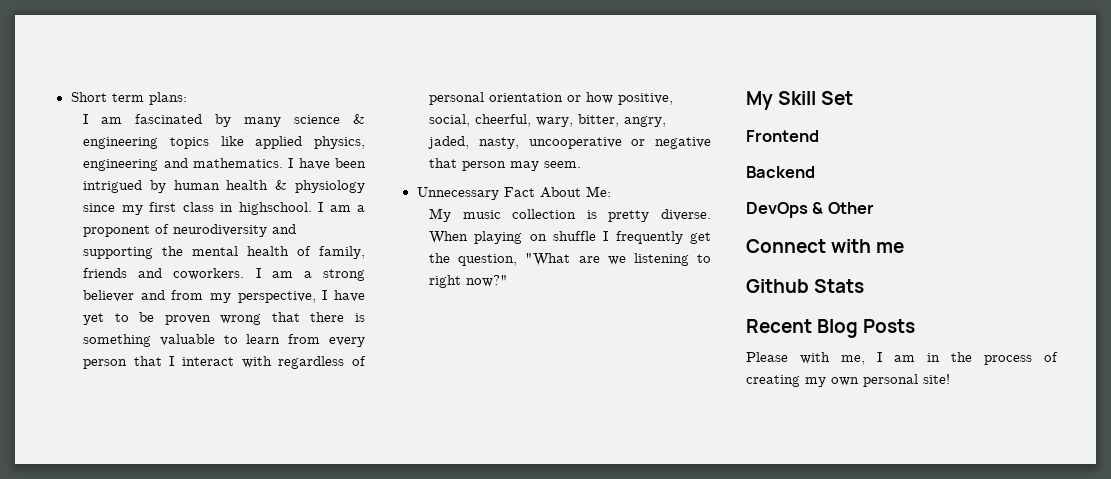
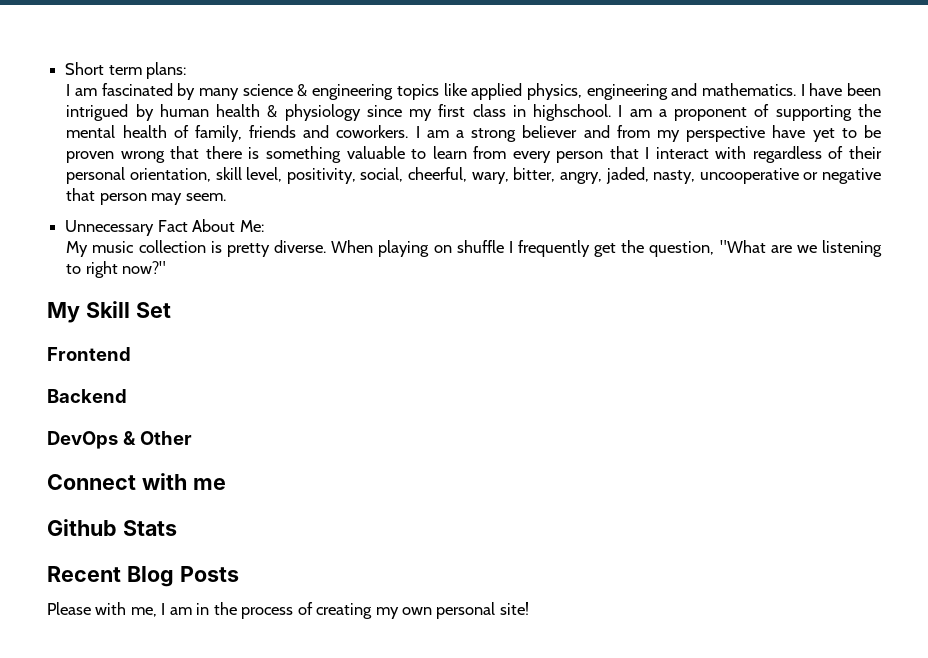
- I am a proponent of neurodiversity and supporting the mental health of family, friends and coworkers.
+ I am a proponent of supporting the mental health of family, friends and coworkers.
- I am a strong believer and from my perspective, I have yet to be proven wrong that there is something valuable to learn from every person that I interact with regardless of personal orientation or how positive, social, cheerful, wary, bitter, angry, jaded, nasty, uncooperative or negative that person may seem.
+ I am a strong believer and from my perspective have yet to be proven wrong that there is something valuable to learn from every person that I interact with regardless of their personal orientation, skill level, positivity, social, cheerful, wary, bitter, angry, jaded, nasty, uncooperative or negative that person may seem.

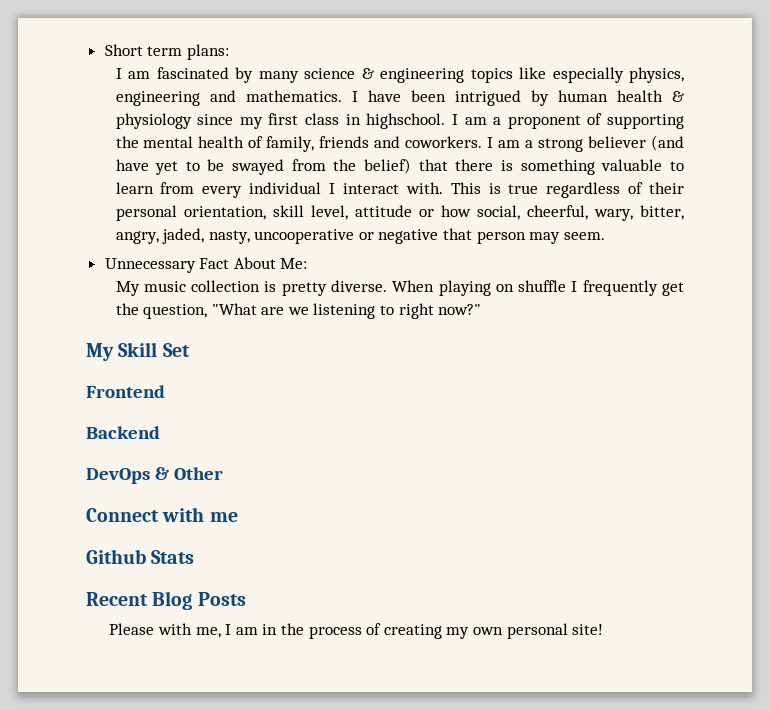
- I am fascinated by many science & engineering topics like applied physics, engineering and mathematics.
+ I am fascinated by many science & engineering topics like especially physics, engineering and mathematics.
- I am a strong believer and from my perspective have yet to be proven wrong that there is something valuable to learn from every person that I interact with regardless of their personal orientation, skill level, positivity, social, cheerful, wary, bitter, angry, jaded, nasty, uncooperative or negative that person may seem.
+ I am a strong believer (and have yet to be swayed from the belief) that there is something valuable to learn from every individual I interact with. This is true regardless of their personal orientation, skill level, attitude or how social, cheerful, wary, bitter, angry, jaded, nasty, uncooperative or negative that person may seem.

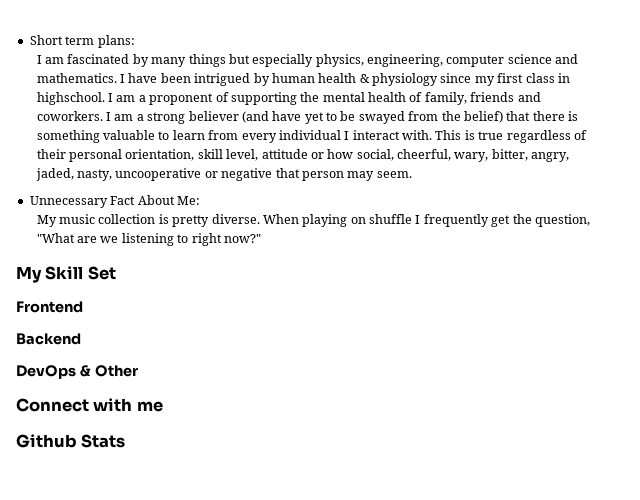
- I am fascinated by many science & engineering topics like especially physics, engineering and mathematics.
+ I am fascinated by many things but especially physics, engineering, computer science and mathematics.
- Recent Blog Posts
- Please with me, I am in the process of creating my own personal site!

